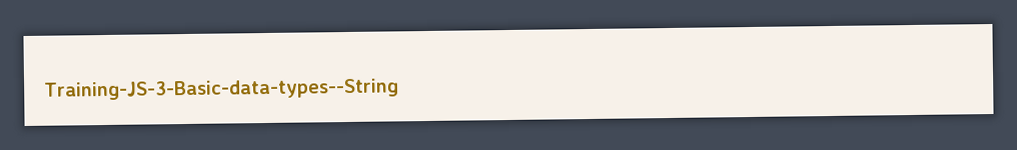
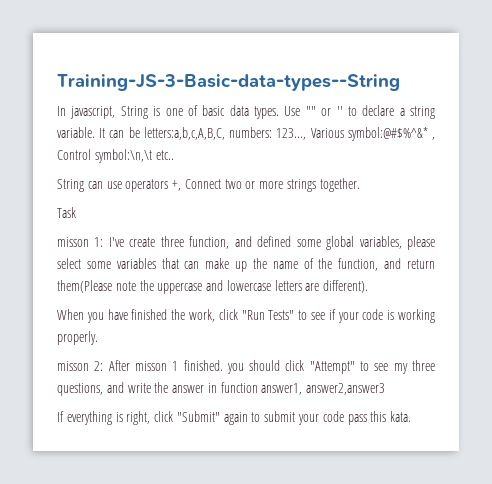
+ In javascript, String is one of basic data types. Use "" or '' to declare a string variable. It can be letters:a,b,c,A,B,C, numbers: 123..., Various symbol:@#$%^&* , Control symbol:\n,\t etc..
+ String can use operators +, Connect two or more strings together.
+ Task
+ misson 1: I've create three function, and defined some global variables, please select some variables that can make up the name of the function, and return them(Please note the uppercase and lowercase letters are different).
+ When you have finished the work, click "Run Tests" to see if your code is working properly.
+ misson 2: After misson 1 finished. you should click "Attempt" to see my three questions, and write the answer in function answer1, answer2,answer3
+ If everything is right, click "Submit" again to submit your code pass this kata.

